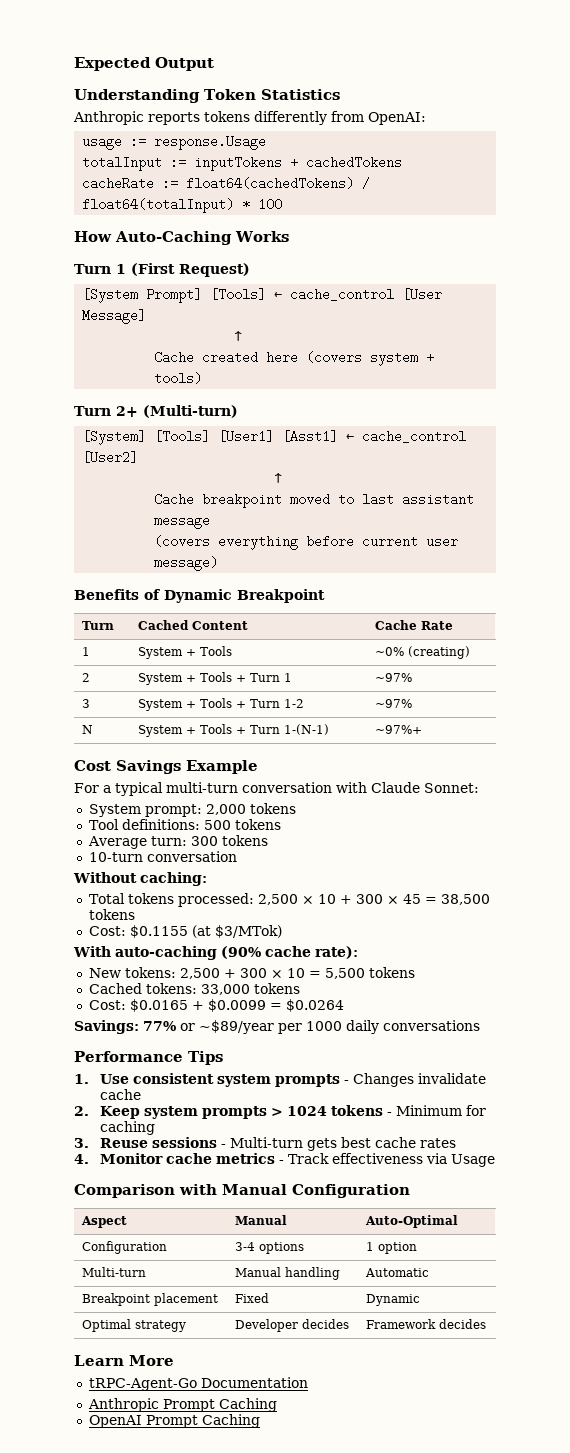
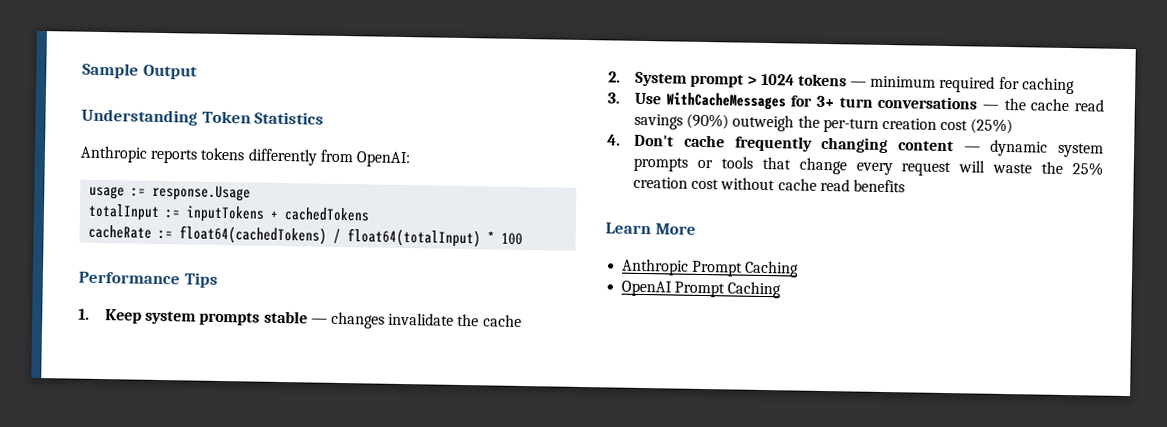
- Expected Output
+ Sample Output
- How Auto-Caching Works
- Turn 1 (First Request)
- [System Prompt] [Tools] ← cache_control [User Message]
- ↑
- Cache created here (covers system + tools)
- Turn 2+ (Multi-turn)
- [System] [Tools] [User1] [Asst1] ← cache_control [User2]
- ↑
- Cache breakpoint moved to last assistant message
- (covers everything before current user message)
- Benefits of Dynamic Breakpoint
- Turn | Cached Content | Cache Rate
- 1 | System + Tools | ~0% (creating)
- 2 | System + Tools + Turn 1 | ~97%
- 3 | System + Tools + Turn 1-2 | ~97%
- N | System + Tools + Turn 1-(N-1) | ~97%+
- Cost Savings Example
- For a typical multi-turn conversation with Claude Sonnet:
- System prompt: 2,000 tokens
- Tool definitions: 500 tokens
- Average turn: 300 tokens
- 10-turn conversation
- Without caching:
- Total tokens processed: 2,500 × 10 + 300 × 45 = 38,500 tokens
- Cost: $0.1155 (at $3/MTok)
- With auto-caching (90% cache rate):
- New tokens: 2,500 + 300 × 10 = 5,500 tokens
- Cached tokens: 33,000 tokens
- Cost: $0.0165 + $0.0099 = $0.0264
- Savings: 77% or ~$89/year per 1000 daily conversations
  Performance Tips
- 1. Use consistent system prompts - Changes invalidate cache
- 2. Keep system prompts > 1024 tokens - Minimum for caching
- 3. Reuse sessions - Multi-turn gets best cache rates
- 4. Monitor cache metrics - Track effectiveness via Usage
- Comparison with Manual Configuration
- Aspect | Manual | Auto-Optimal
- Configuration | 3-4 options | 1 option
- Multi-turn | Manual handling | Automatic
- Breakpoint placement | Fixed | Dynamic
- Optimal strategy | Developer decides | Framework decides
+ 1. Keep system prompts stable — changes invalidate the cache
+ 2. System prompt > 1024 tokens — minimum required for caching
+ 3. Use WithCacheMessages for 3+ turn conversations — the cache read savings (90%) outweigh the per-turn creation cost (25%)
+ 4. Don't cache frequently changing content — dynamic system prompts or tools that change every request will waste the 25% creation cost without cache read benefits
- tRPC-Agent-Go Documentation

